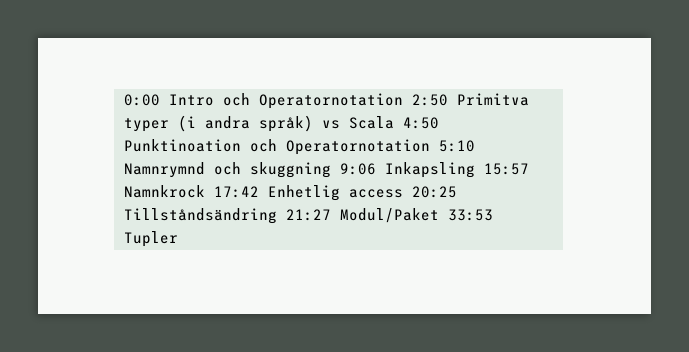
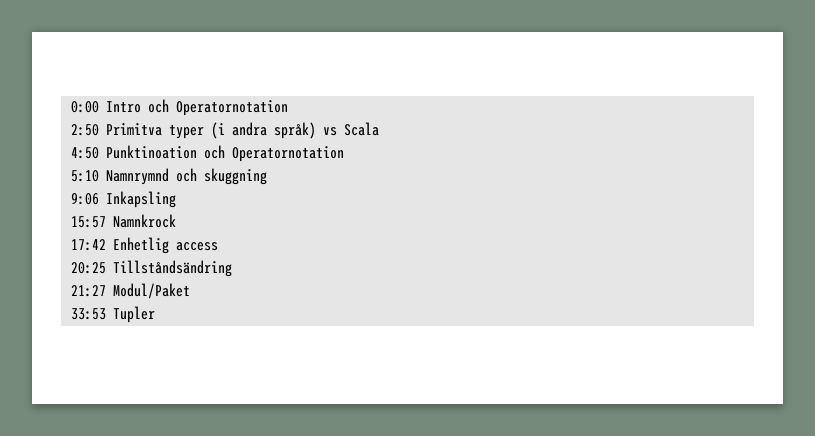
- 0:00 Intro och Operatornotation 2:50 Primitva typer (i andra språk) vs Scala 4:50 Punktinoation och Operatornotation 5:10 Namnrymnd och skuggning 9:06 Inkapsling 15:57 Namnkrock 17:42 Enhetlig access 20:25 Tillståndsändring 21:27 Modul/Paket 33:53 Tupler
+ 0:00 Intro och Operatornotation
+ 2:50 Primitva typer (i andra språk) vs Scala
+ 4:50 Punktinoation och Operatornotation
+ 5:10 Namnrymnd och skuggning
+ 9:06 Inkapsling
+ 15:57 Namnkrock
+ 17:42 Enhetlig access
+ 20:25 Tillståndsändring
+ 21:27 Modul/Paket
+ 33:53 Tupler

